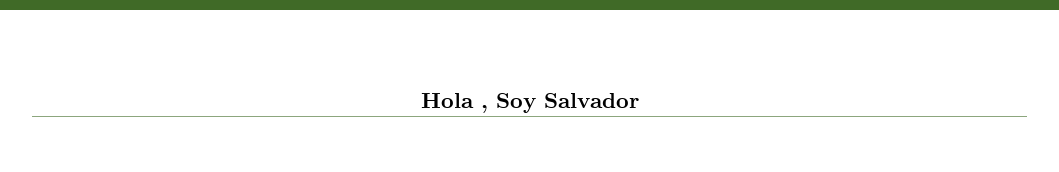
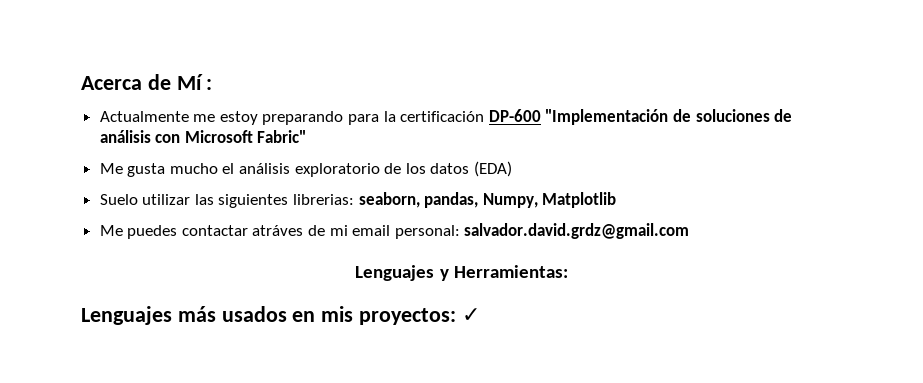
- Hola , Soy Salvador
+ Acerca de Mí :
+ Actualmente me estoy preparando para la certificación DP-600 "Implementación de soluciones de análisis con Microsoft Fabric"
+ Me gusta mucho el análisis exploratorio de los datos (EDA)
+ Suelo utilizar las siguientes librerias: seaborn, pandas, Numpy, Matplotlib
+ Me puedes contactar atráves de mi email personal: salvador.david.grdz@gmail.com
+ Lenguajes y Herramientas:
+ Lenguajes más usados en mis proyectos: ✓

